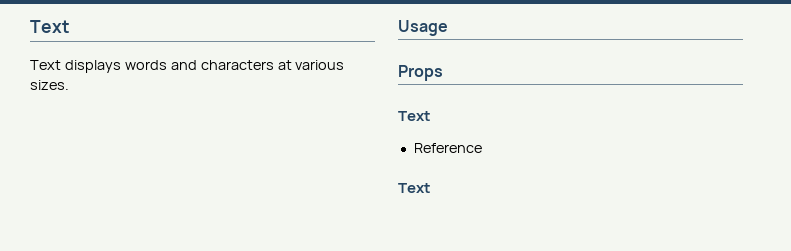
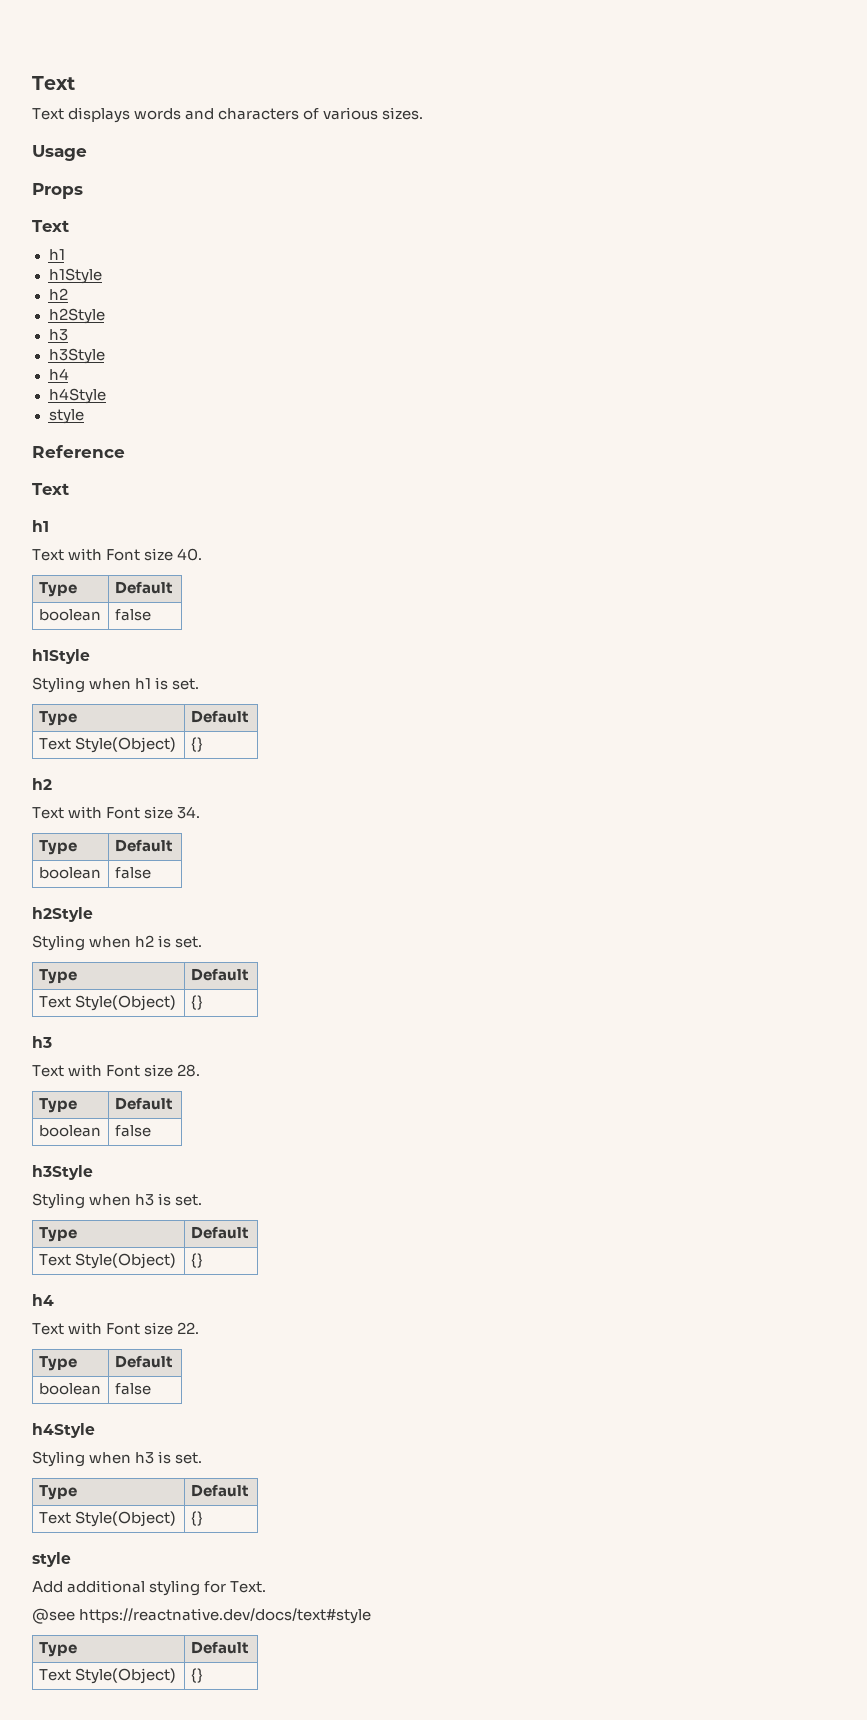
- Text displays words and characters at various sizes.
+ Text displays words and characters of various sizes.
  Props
  Text
+ h1
+ h1Style
+ h2
+ h2Style
+ h3
+ h3Style
+ h4
+ h4Style
+ style
  Reference
  Text
+ h1
+ Text with Font size 40.
+ Type | Default
+ boolean | false
+ h1Style
+ Styling when h1 is set.
+ Type | Default
+ Text Style(Object) | {}
+ h2
+ Text with Font size 34.
+ Type | Default
+ boolean | false
+ h2Style
+ Styling when h2 is set.
+ Type | Default
+ Text Style(Object) | {}
+ h3
+ Text with Font size 28.
+ Type | Default
+ boolean | false
+ h3Style
+ Styling when h3 is set.
+ Type | Default
+ Text Style(Object) | {}
+ h4
+ Text with Font size 22.
+ Type | Default
+ boolean | false
+ h4Style
+ Styling when h3 is set.
+ Type | Default
+ Text Style(Object) | {}
+ style
+ Add additional styling for Text.
+ @see https://reactnative.dev/docs/text#style
+ Type | Default
+ Text Style(Object) | {}

